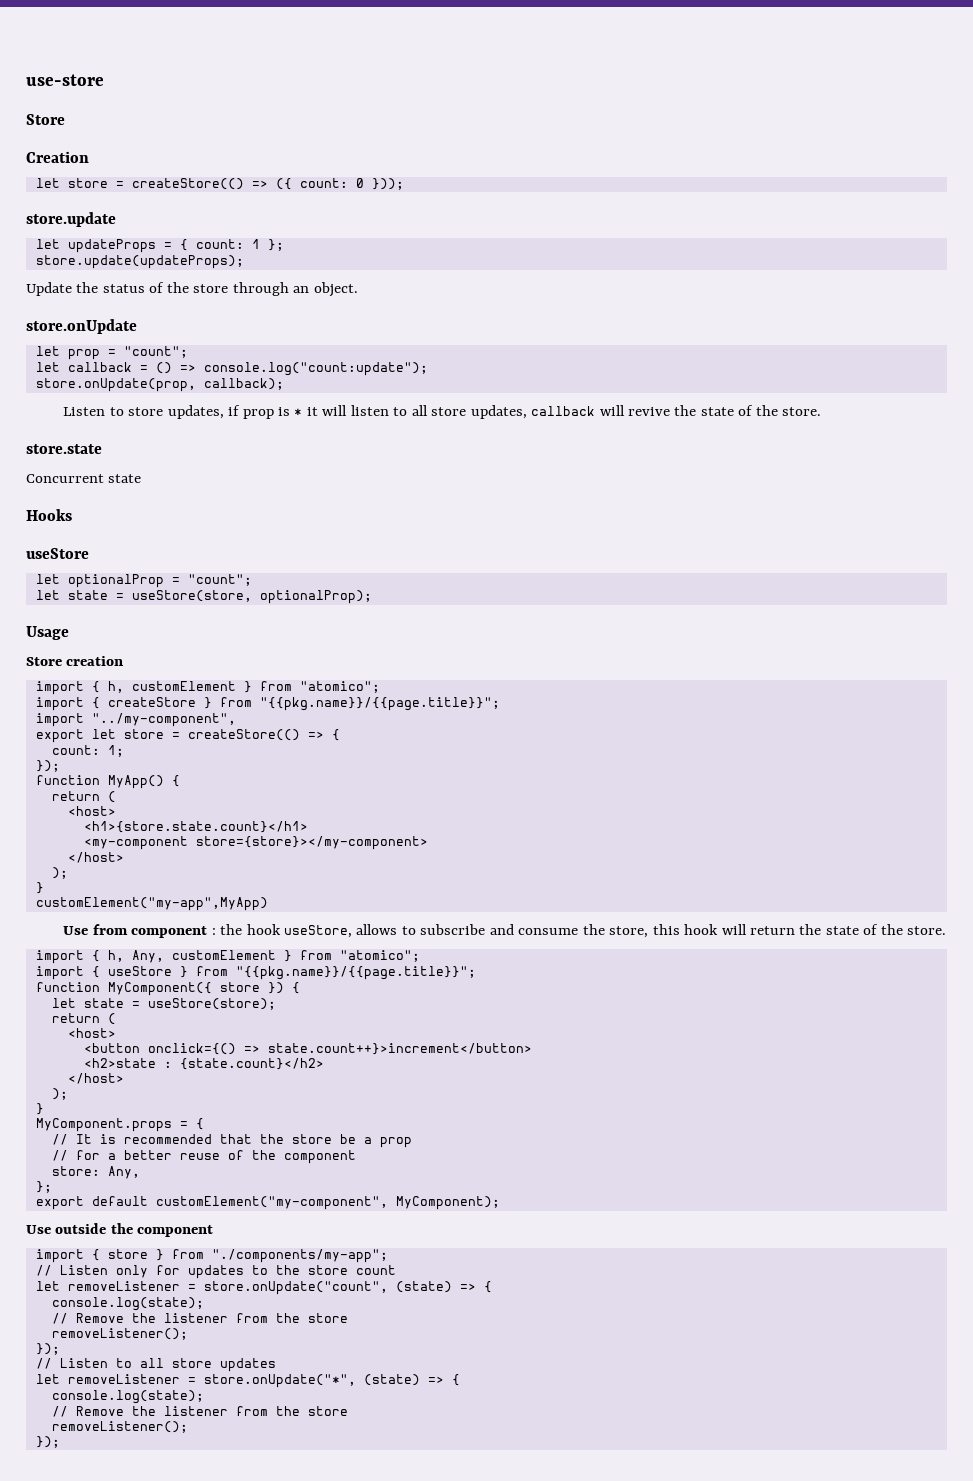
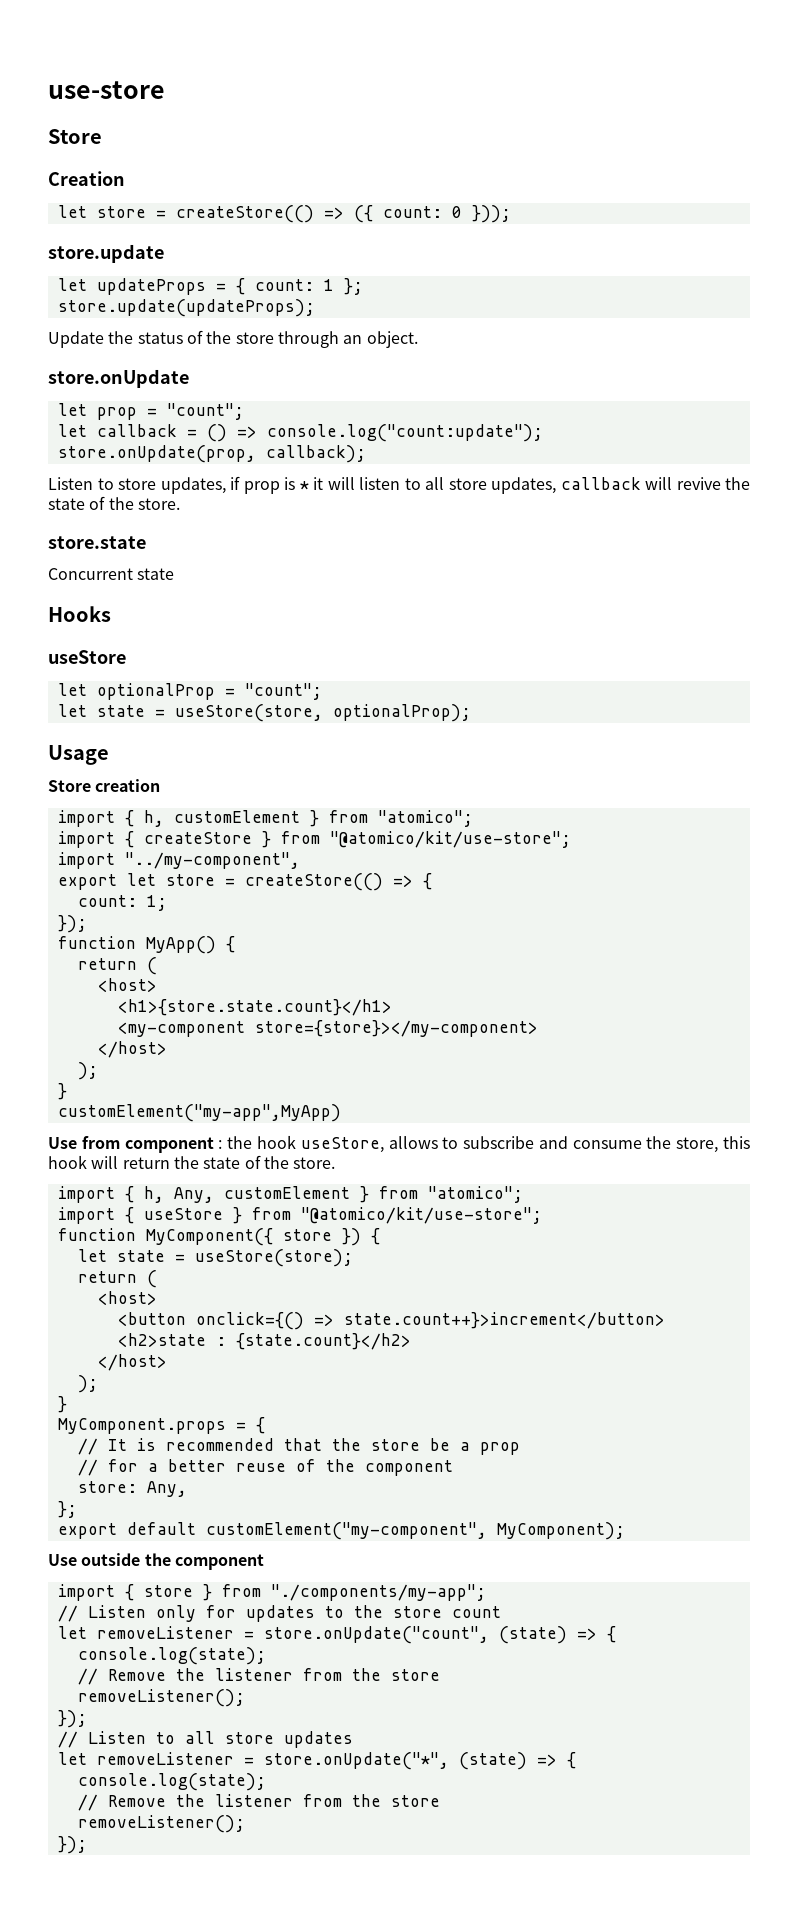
- import { createStore } from "{{pkg.name}}/{{page.title}}";
+ import { createStore } from "@atomico/kit/use-store";
- import { useStore } from "{{pkg.name}}/{{page.title}}";
+ import { useStore } from "@atomico/kit/use-store";

